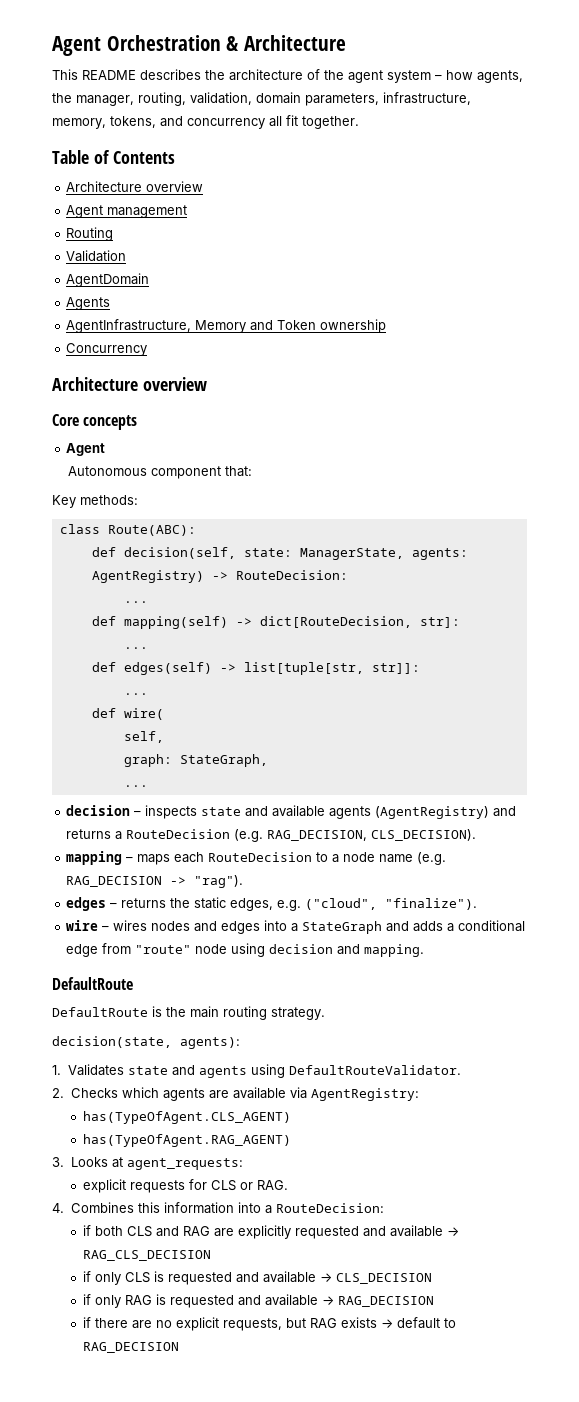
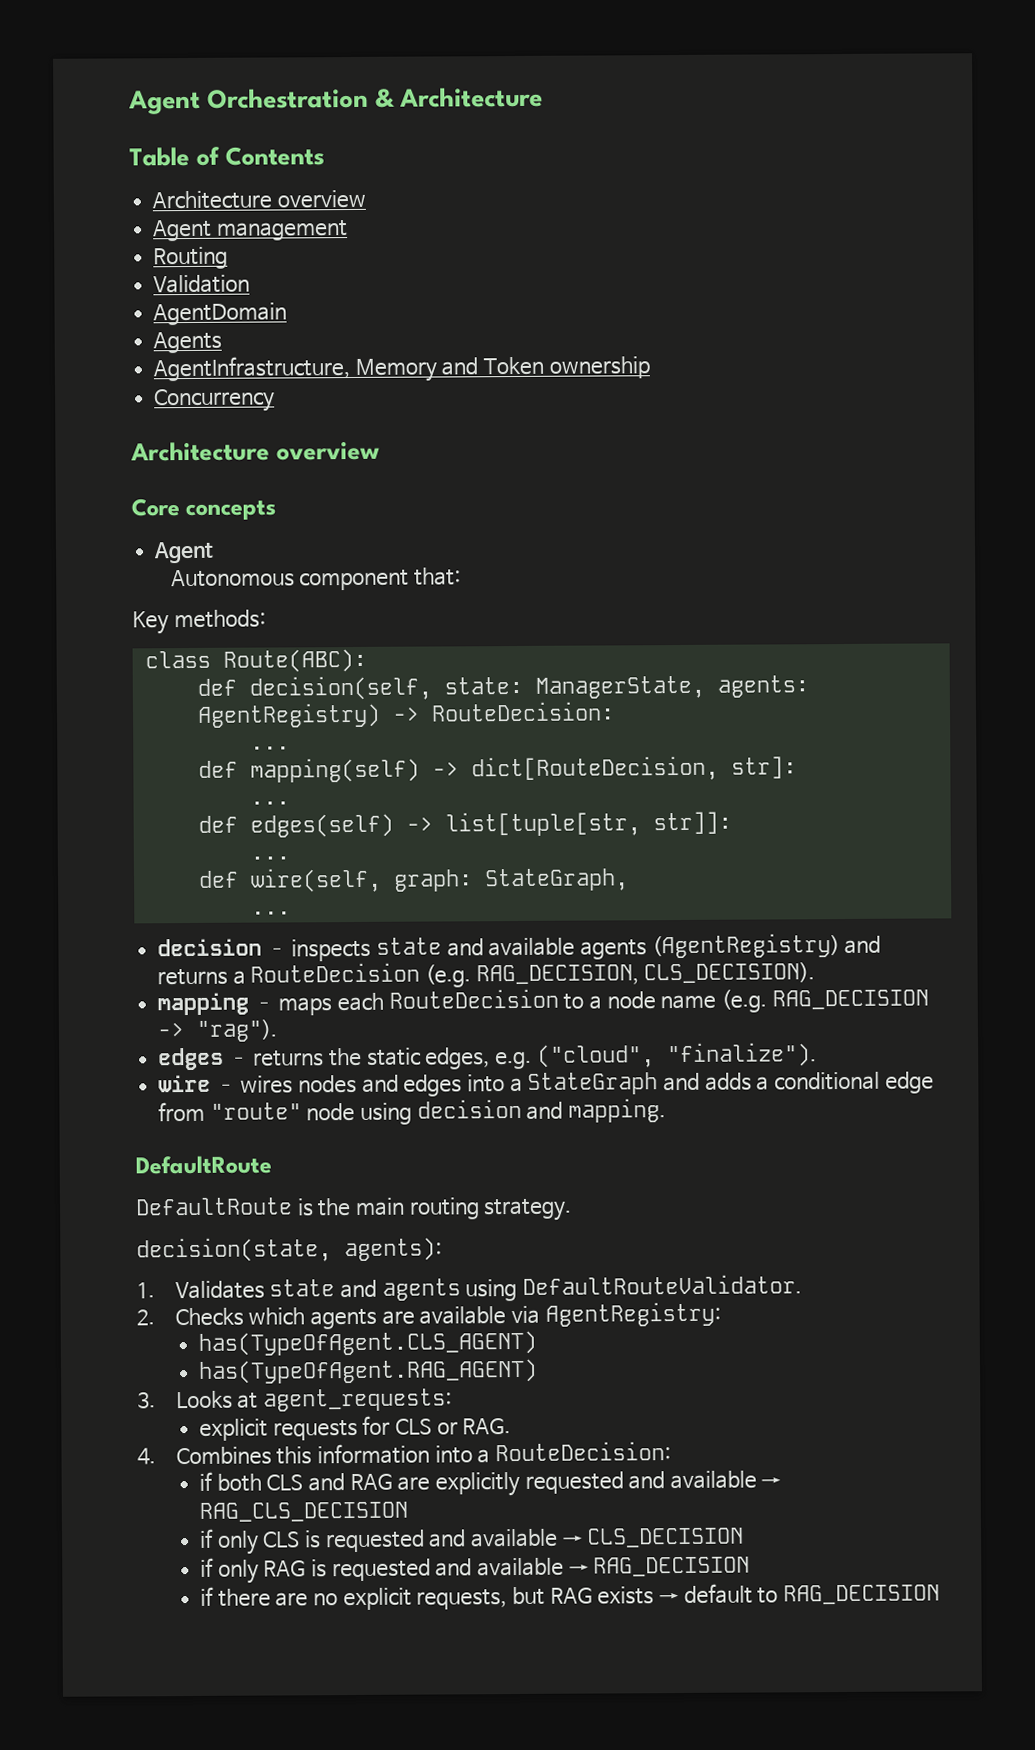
- This README describes the architecture of the agent system – how agents, the manager, routing, validation, domain parameters, infrastructure, memory, tokens, and concurrency all fit together.
- def wire(
- self,
- graph: StateGraph,
+ def wire(self, graph: StateGraph,

